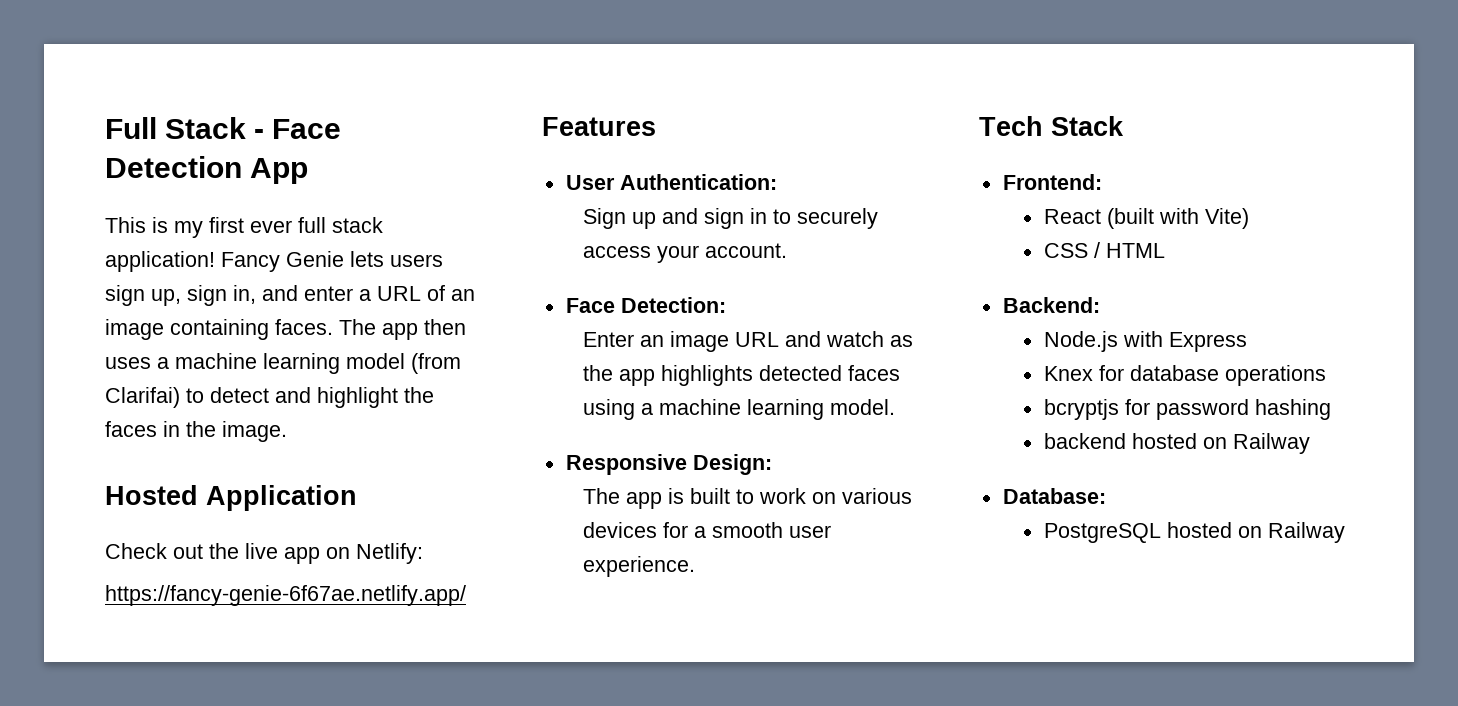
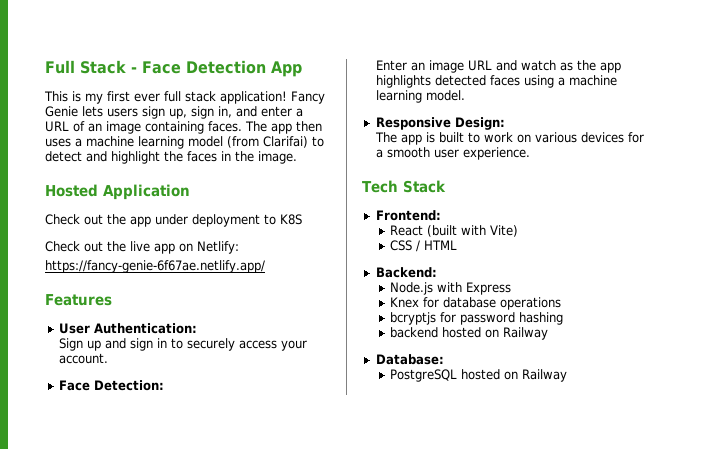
+ Check out the app under deployment to K8S

